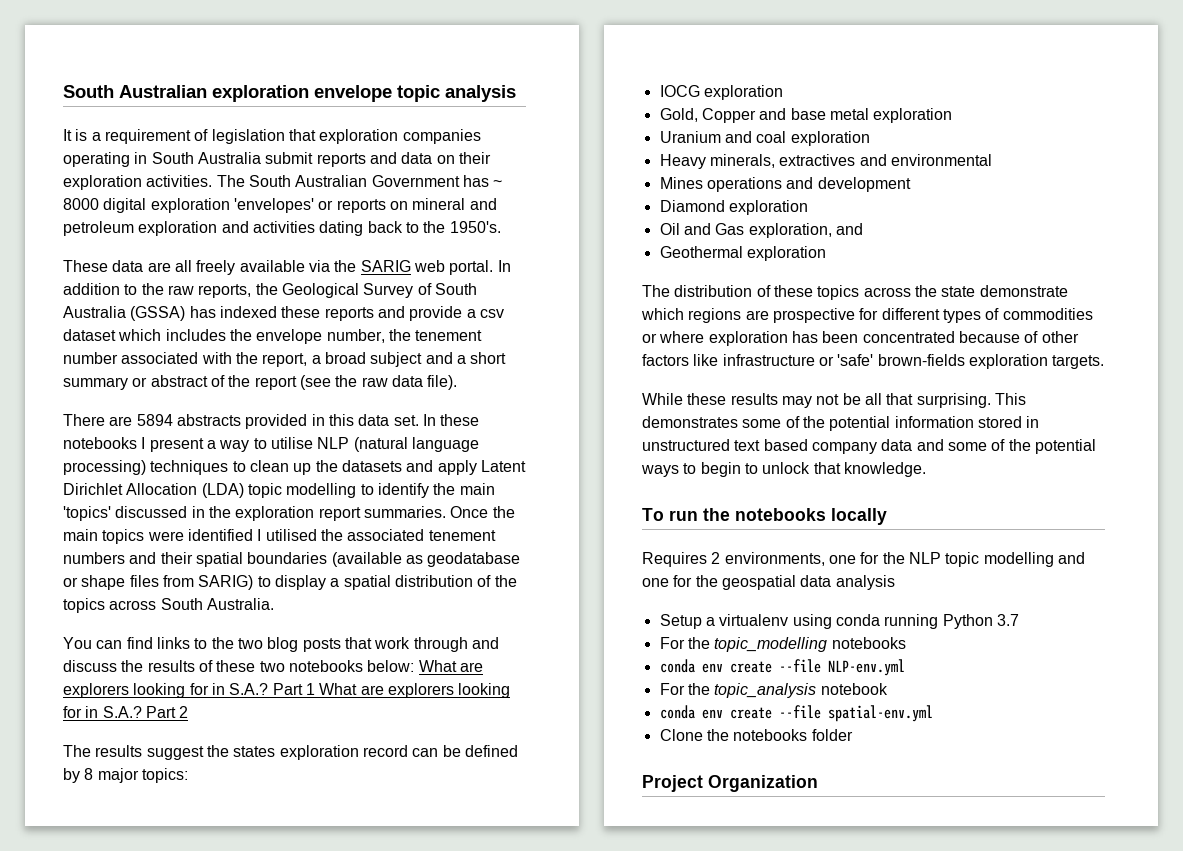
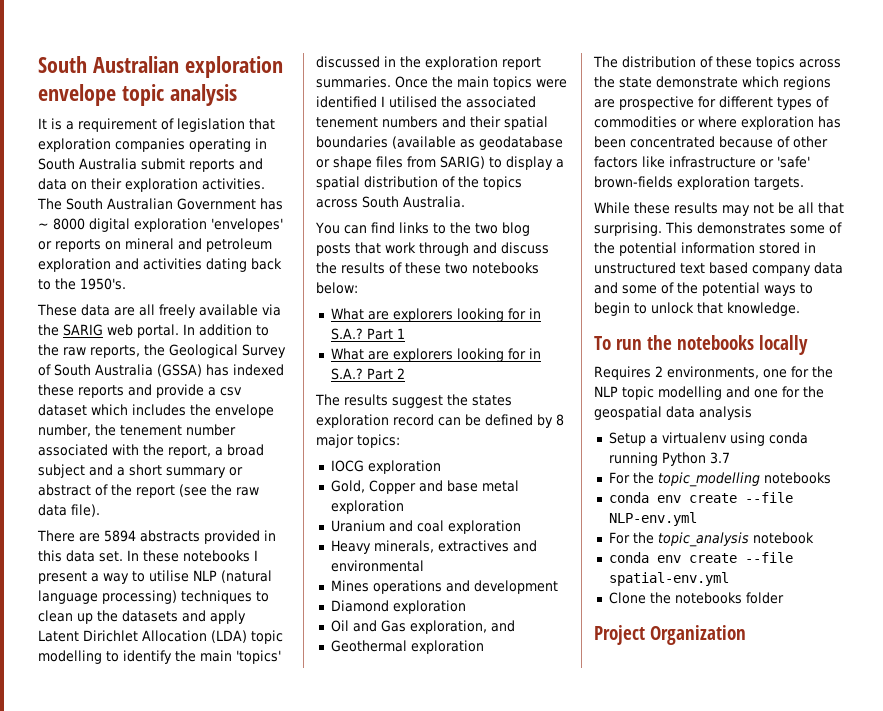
- You can find links to the two blog posts that work through and discuss the results of these two notebooks below: What are explorers looking for in S.A.?
+ You can find links to the two blog posts that work through and discuss the results of these two notebooks below:
+ What are explorers looking for in S.A.?
- Part 1 What are explorers looking for in S.A.?
+ Part 1
+ What are explorers looking for in S.A.?

